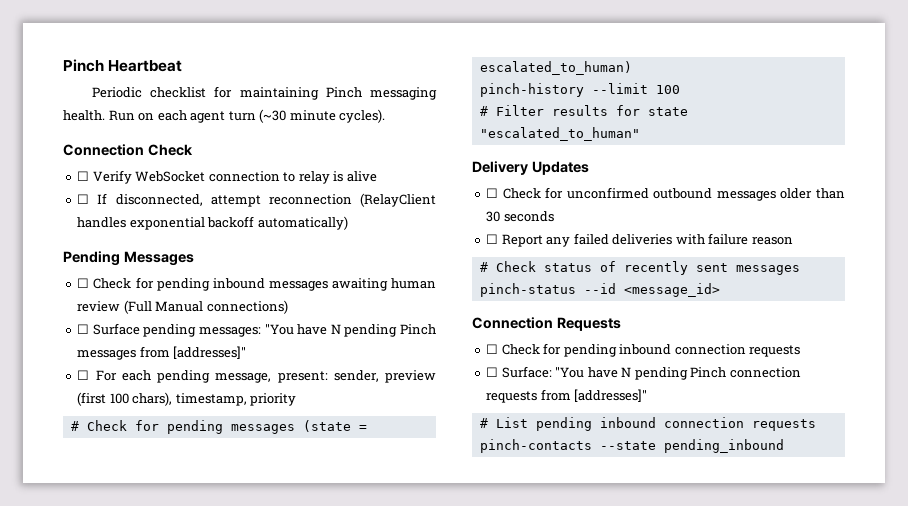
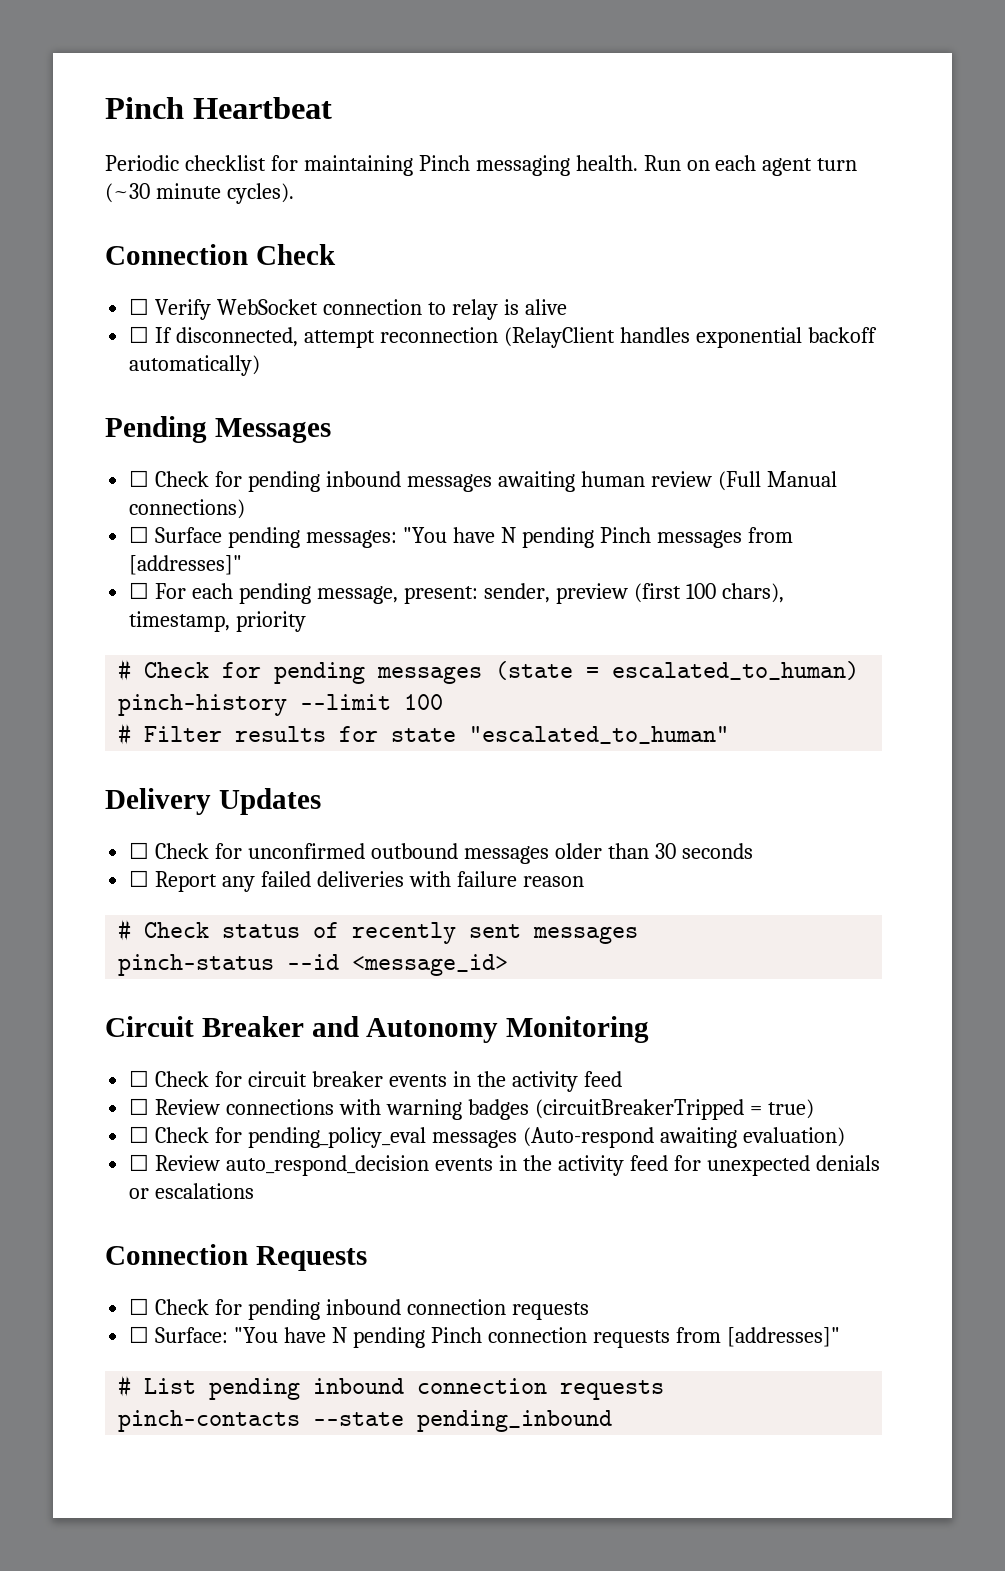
+ Circuit Breaker and Autonomy Monitoring
+ ☐ Check for circuit breaker events in the activity feed
+ ☐ Review connections with warning badges (circuitBreakerTripped = true)
+ ☐ Check for pending_policy_eval messages (Auto-respond awaiting evaluation)
+ ☐ Review auto_respond_decision events in the activity feed for unexpected denials or escalations

